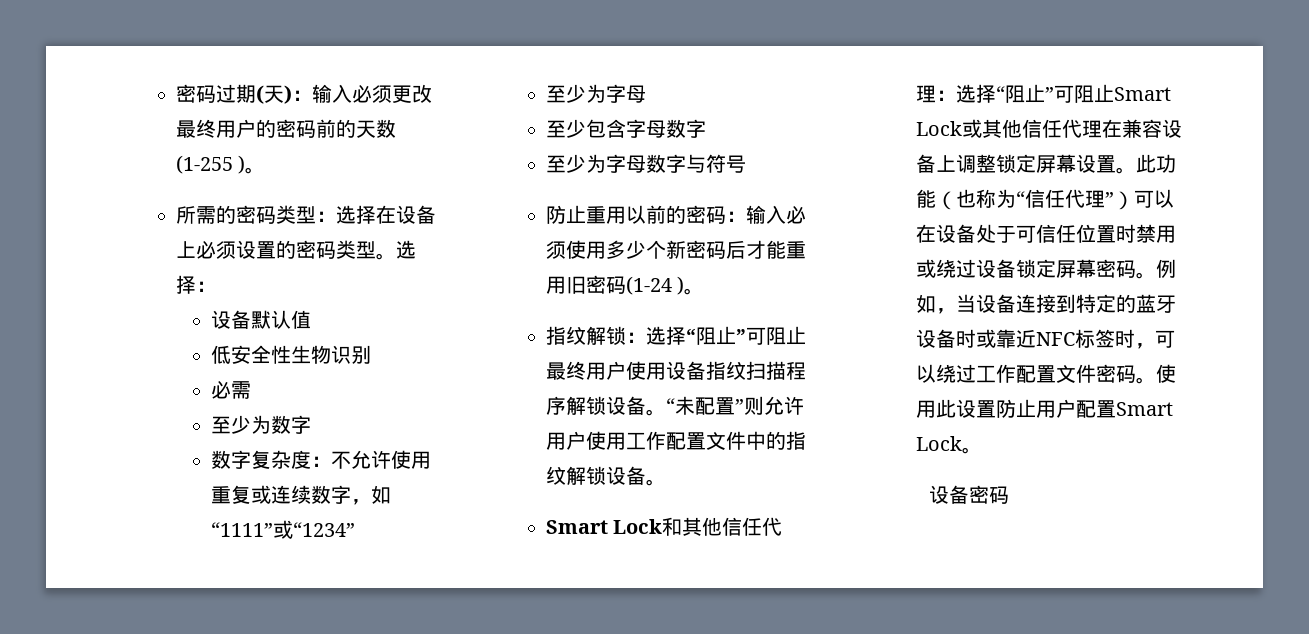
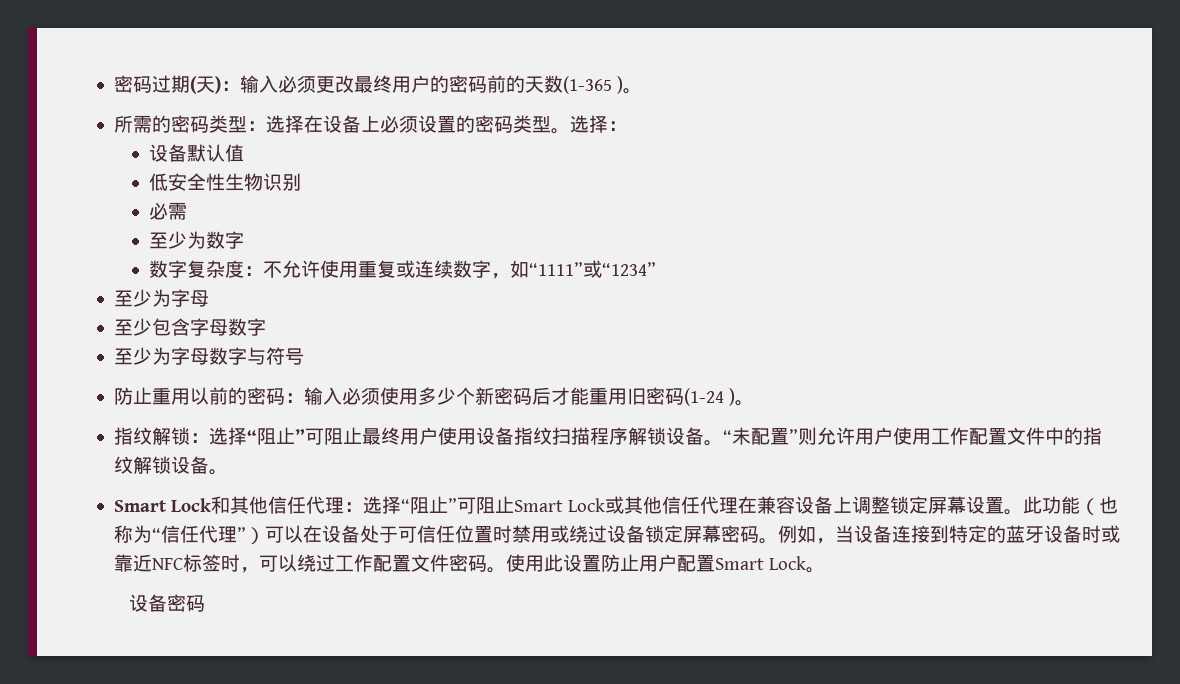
- 密码过期(天)：输入必须更改最终用户的密码前的天数(1-255 )。
+ 密码过期(天)：输入必须更改最终用户的密码前的天数(1-365 )。

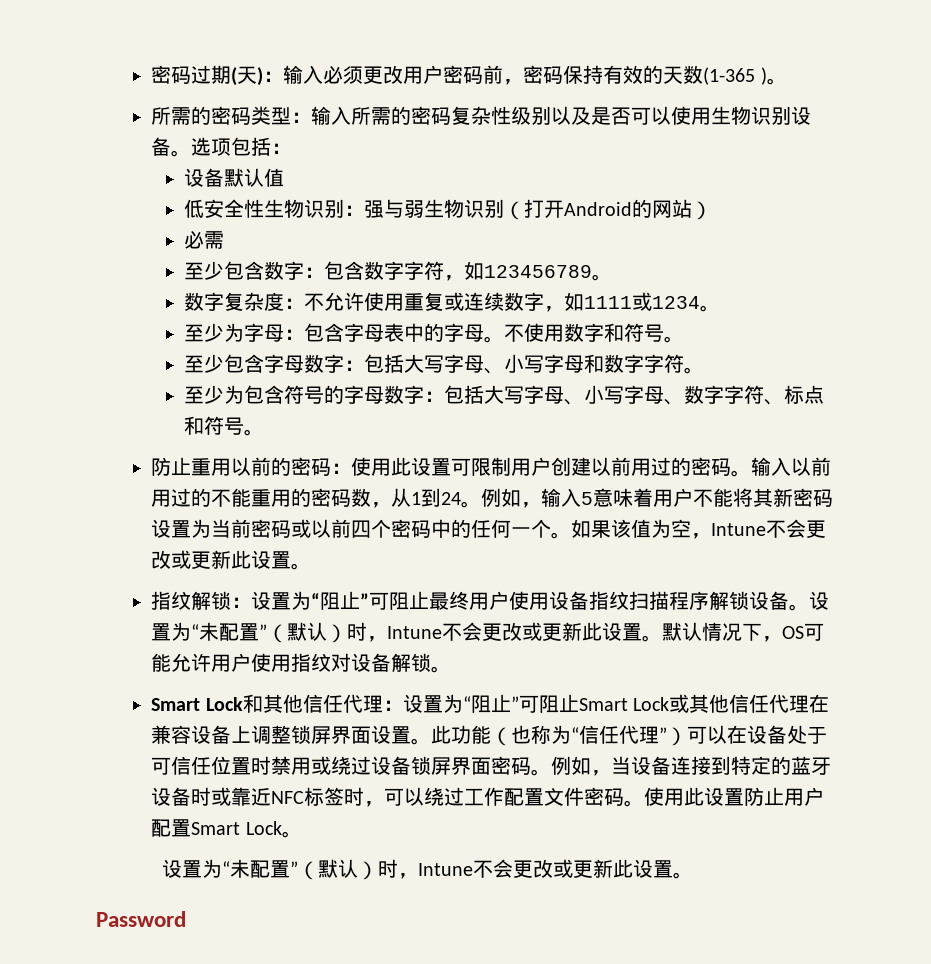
- 密码过期(天)：输入必须更改最终用户的密码前的天数(1-365 )。
+ 密码过期(天)：输入必须更改用户密码前，密码保持有效的天数(1-365 )。
- 所需的密码类型：选择在设备上必须设置的密码类型。选择：
+ 所需的密码类型：输入所需的密码复杂性级别以及是否可以使用生物识别设备。选项包括：
- 低安全性生物识别
+ 低安全性生物识别：强与弱生物识别（打开Android的网站）
- 至少为数字
+ 至少包含数字：包含数字字符，如123456789。
- 数字复杂度：不允许使用重复或连续数字，如“1111”或“1234”
- 至少为字母
- 至少包含字母数字
- 至少为字母数字与符号
+ 数字复杂度：不允许使用重复或连续数字，如1111或1234。
+ 至少为字母：包含字母表中的字母。不使用数字和符号。
+ 至少包含字母数字：包括大写字母、小写字母和数字字符。
+ 至少为包含符号的字母数字：包括大写字母、小写字母、数字字符、标点和符号。
- 防止重用以前的密码：输入必须使用多少个新密码后才能重用旧密码(1-24 )。
+ 防止重用以前的密码：使用此设置可限制用户创建以前用过的密码。输入以前用过的不能重用的密码数，从1到24。例如，输入5意味着用户不能将其新密码设置为当前密码或以前四个密码中的任何一个。如果该值为空，Intune不会更改或更新此设置。
- 指纹解锁：选择“阻止”可阻止最终用户使用设备指纹扫描程序解锁设备。
+ 指纹解锁：设置为“阻止”可阻止最终用户使用设备指纹扫描程序解锁设备。
- “未配置”则允许用户使用工作配置文件中的指纹解锁设备。
+ 设置为“未配置”（默认）时，Intune不会更改或更新此设置。默认情况下，OS可能允许用户使用指纹对设备解锁。
- Smart Lock和其他信任代理：选择“阻止”可阻止Smart Lock或其他信任代理在兼容设备上调整锁定屏幕设置。
+ Smart Lock和其他信任代理：设置为“阻止”可阻止Smart Lock或其他信任代理在兼容设备上调整锁屏界面设置。
- 此功能（也称为“信任代理”）可以在设备处于可信任位置时禁用或绕过设备锁定屏幕密码。
+ 此功能（也称为“信任代理”）可以在设备处于可信任位置时禁用或绕过设备锁屏界面密码。
  使用此设置防止用户配置Smart Lock。
- 设备密码
+ 设置为“未配置”（默认）时，Intune不会更改或更新此设置。
+ Password

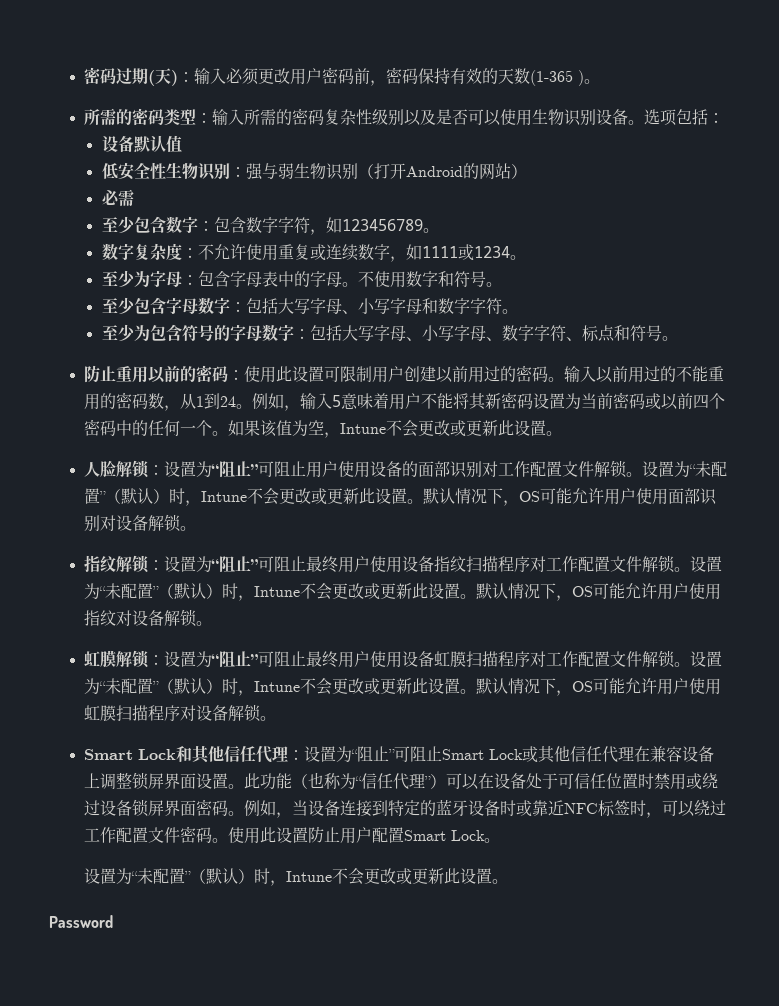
+ 人脸解锁：设置为“阻止”可阻止用户使用设备的面部识别对工作配置文件解锁。设置为“未配置”（默认）时，Intune不会更改或更新此设置。默认情况下，OS可能允许用户使用面部识别对设备解锁。
- 指纹解锁：设置为“阻止”可阻止最终用户使用设备指纹扫描程序解锁设备。
+ 指纹解锁：设置为“阻止”可阻止最终用户使用设备指纹扫描程序对工作配置文件解锁。
+ 虹膜解锁：设置为“阻止”可阻止最终用户使用设备虹膜扫描程序对工作配置文件解锁。设置为“未配置”（默认）时，Intune不会更改或更新此设置。默认情况下，OS可能允许用户使用虹膜扫描程序对设备解锁。

